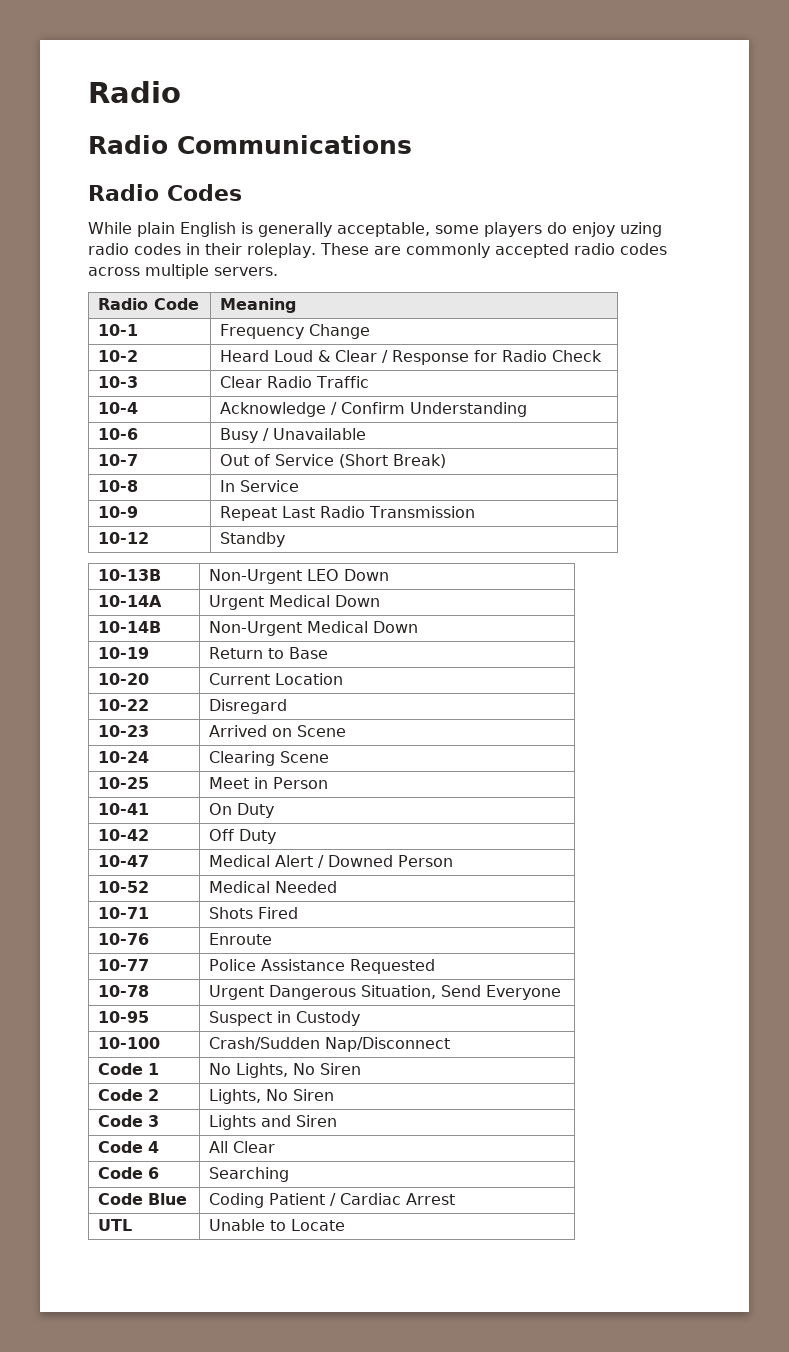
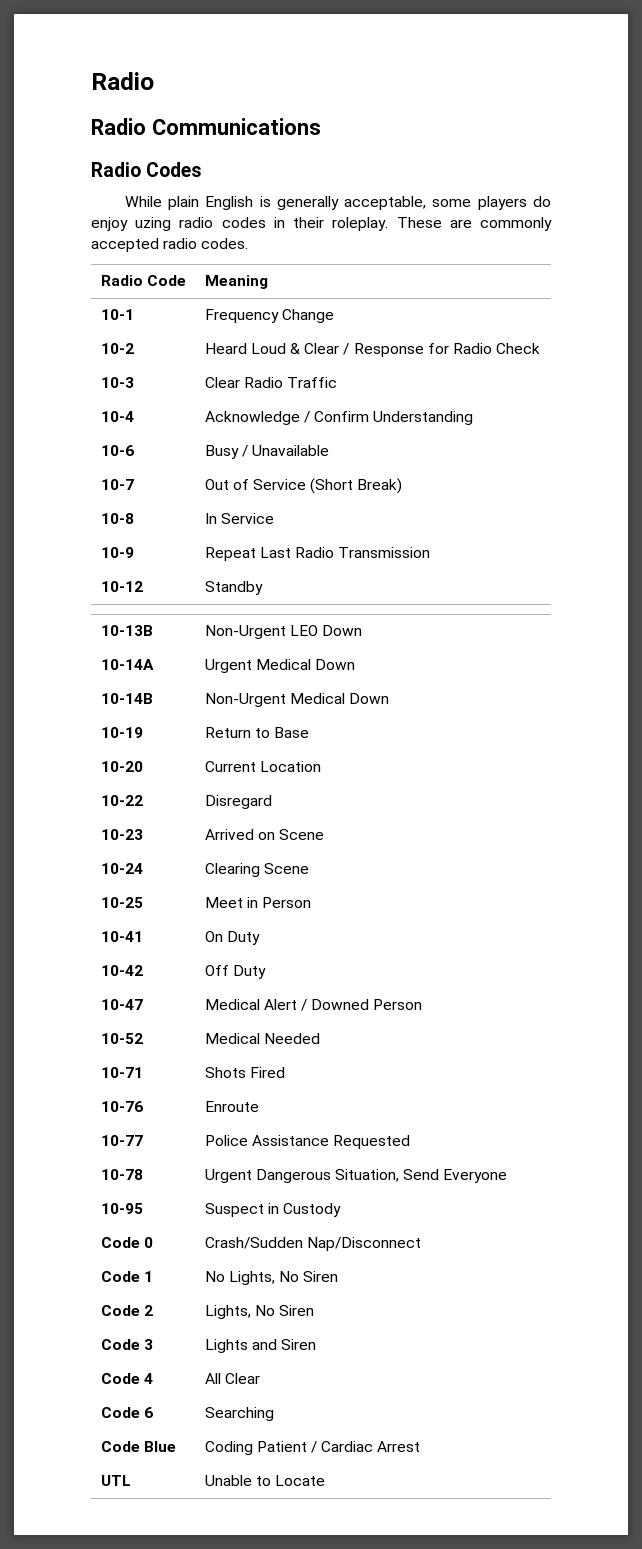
- These are commonly accepted radio codes across multiple servers.
+ These are commonly accepted radio codes.
- 10-100 | Crash/Sudden Nap/Disconnect
+ Code 0 | Crash/Sudden Nap/Disconnect

